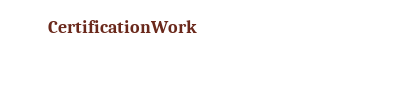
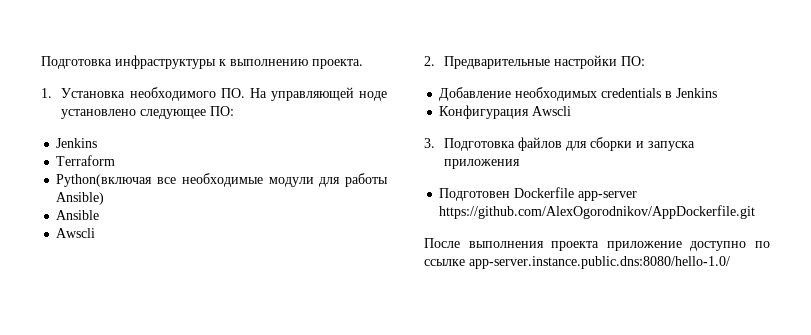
- CertificationWork
+ Подготовка инфраструктуры к выполнению проекта.
+ 1. Установка необходимого ПО. На управляющей ноде установлено следующее ПО:
+ Jenkins
+ Terraform
+ Python(включая все необходимые модули для работы Ansible)
+ Ansible
+ Awscli
+ 2. Предварительные настройки ПО:
+ Добавление необходимых credentials в Jenkins
+ Конфигурация Awscli
+ 3. Подготовка файлов для сборки и запуска приложения
+ Подготовен Dockerfile app-server https://github.com/AlexOgorodnikov/AppDockerfile.git
+ После выполнения проекта приложение доступно по ссылке app-server.instance.public.dns:8080/hello-1.0/

